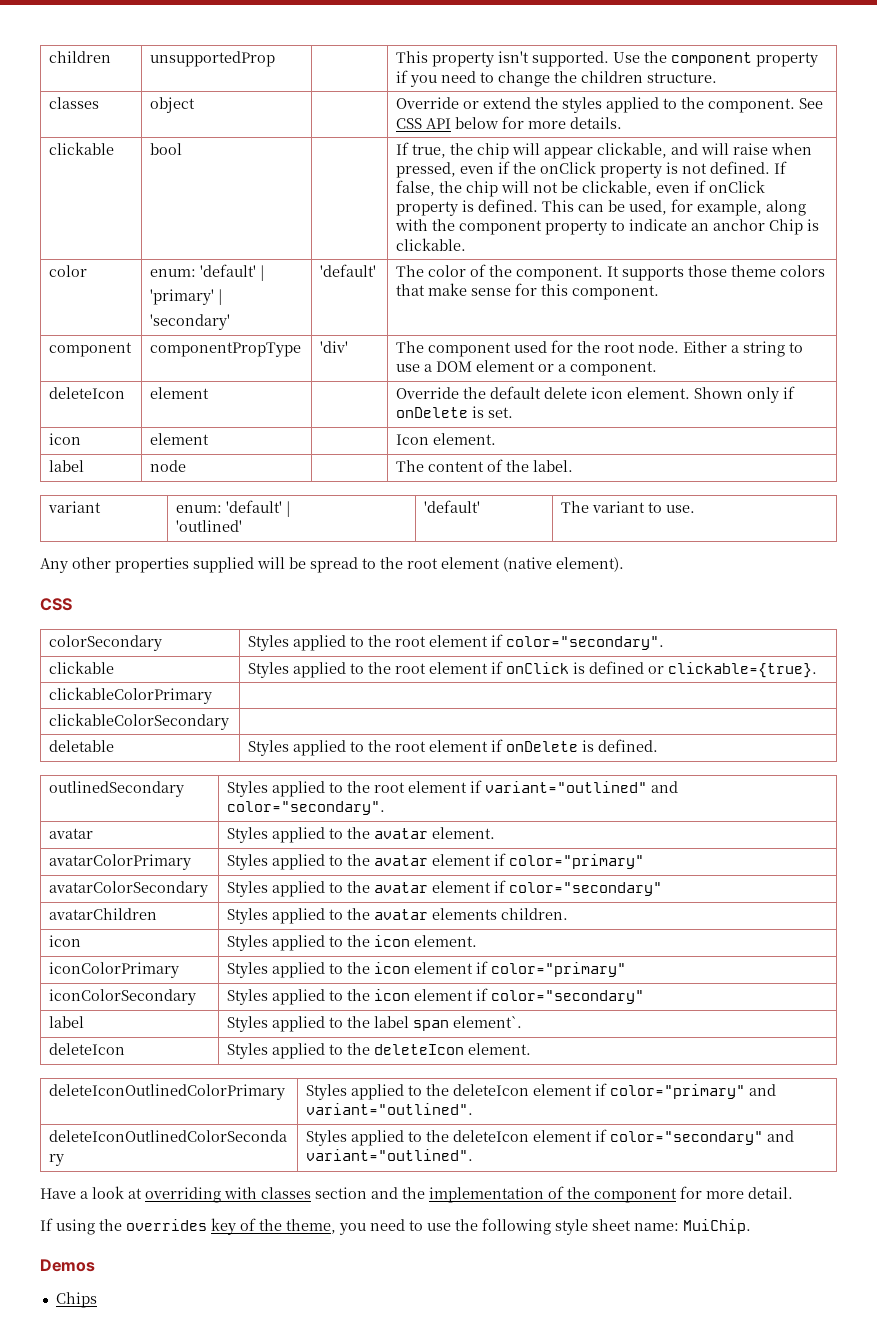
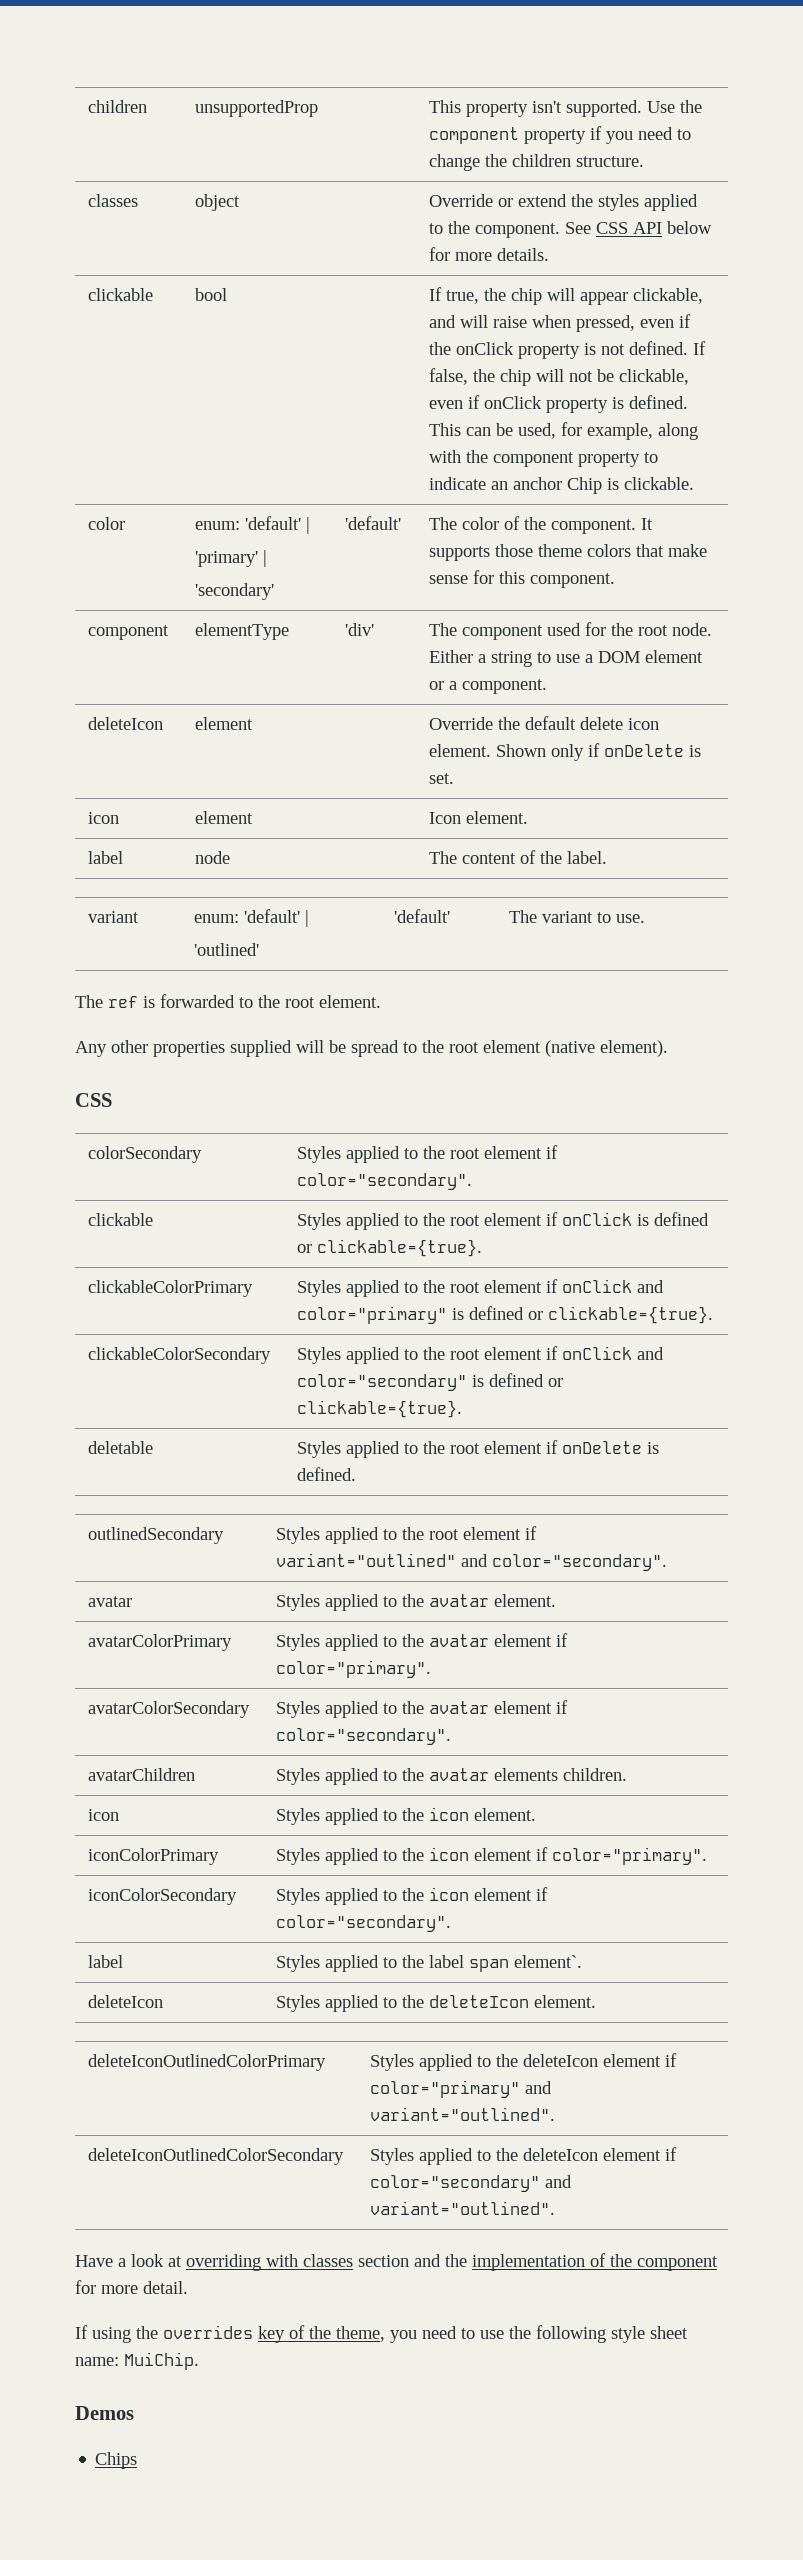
- component | componentPropType | 'div' | The component used for the root node. Either a string to use a DOM element or a component.
+ component | elementType | 'div' | The component used for the root node. Either a string to use a DOM element or a component.
+ The ref is forwarded to the root element.
- clickableColorPrimary |
- clickableColorSecondary |
+ clickableColorPrimary | Styles applied to the root element if onClick and color="primary" is defined or clickable={true}.
+ clickableColorSecondary | Styles applied to the root element if onClick and color="secondary" is defined or clickable={true}.
- avatarColorPrimary | Styles applied to the avatar element if color="primary"
+ avatarColorPrimary | Styles applied to the avatar element if color="primary".
- avatarColorSecondary | Styles applied to the avatar element if color="secondary"
+ avatarColorSecondary | Styles applied to the avatar element if color="secondary".
- iconColorPrimary | Styles applied to the icon element if color="primary"
+ iconColorPrimary | Styles applied to the icon element if color="primary".
- iconColorSecondary | Styles applied to the icon element if color="secondary"
+ iconColorSecondary | Styles applied to the icon element if color="secondary".

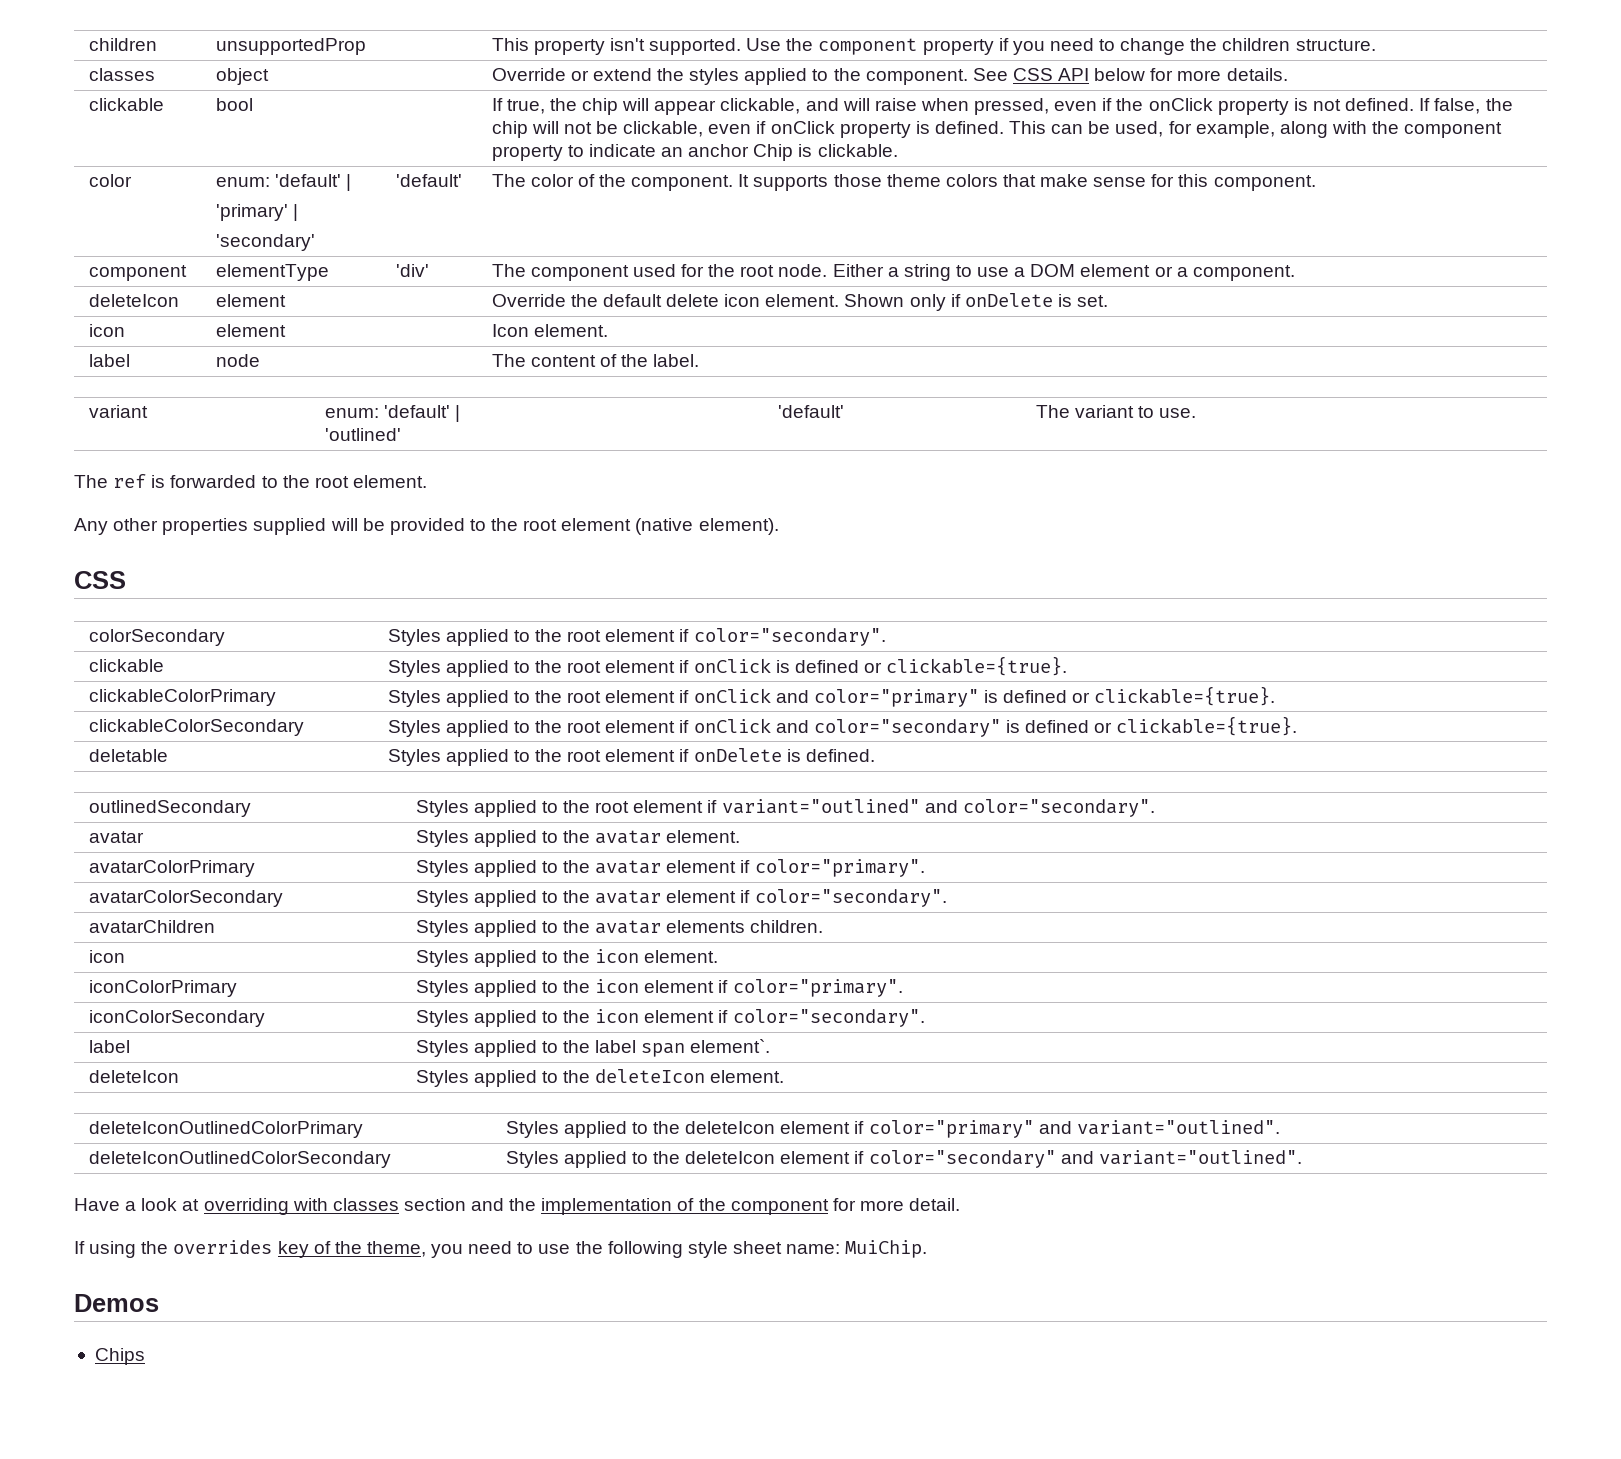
- Any other properties supplied will be spread to the root element (native element).
+ Any other properties supplied will be provided to the root element (native element).

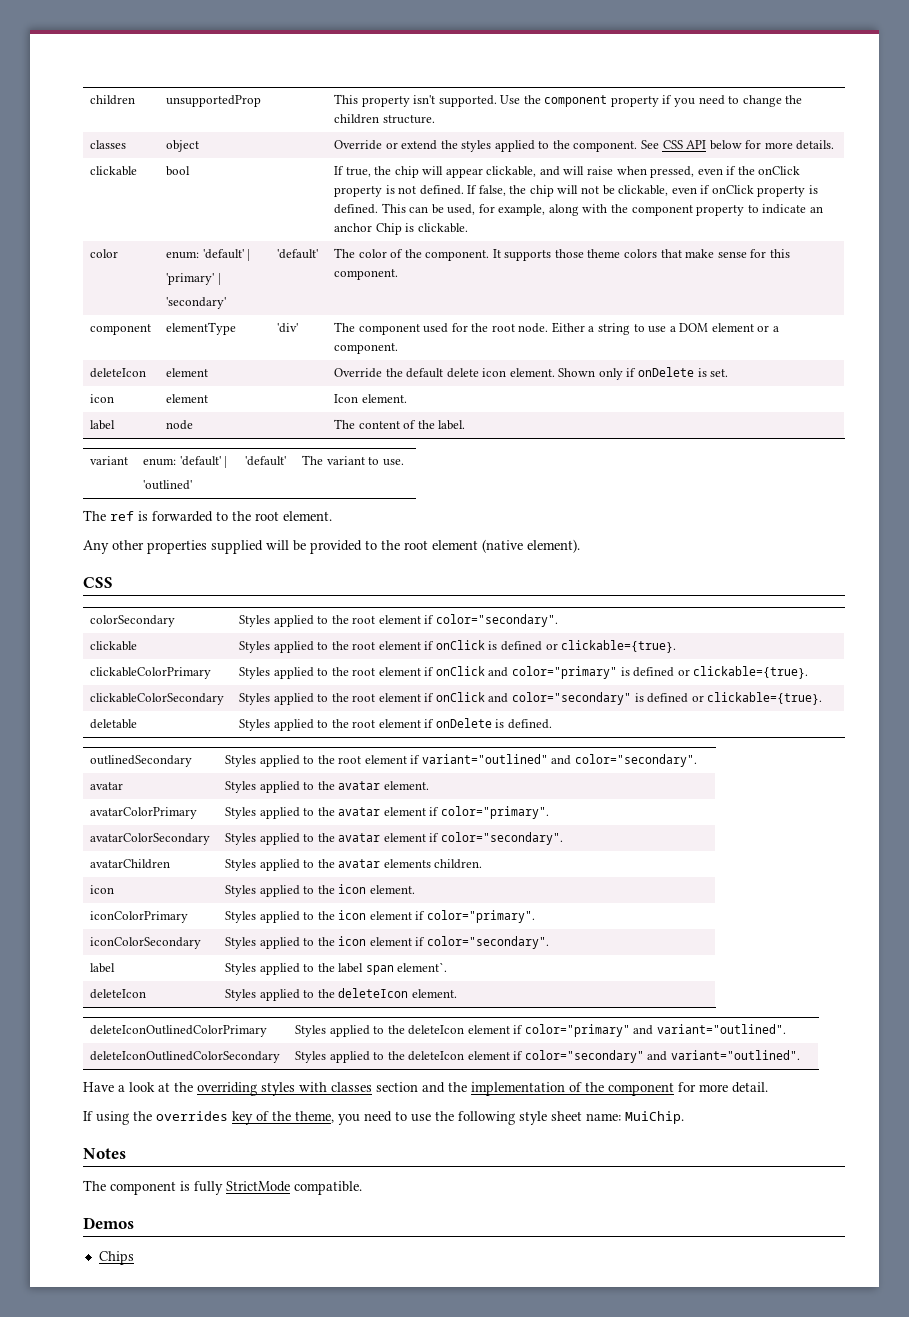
- Have a look at overriding with classes section and the implementation of the component for more detail.
+ Have a look at the overriding styles with classes section and the implementation of the component for more detail.
+ Notes
+ The component is fully StrictMode compatible.

